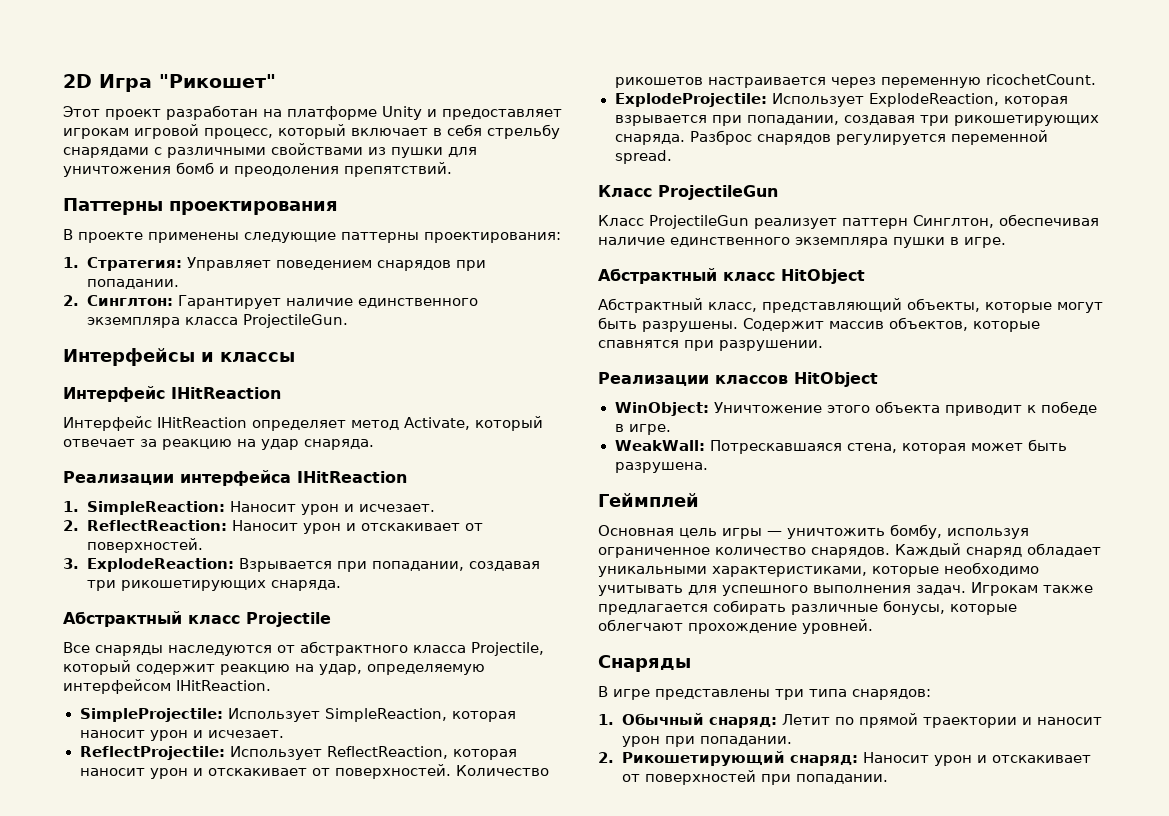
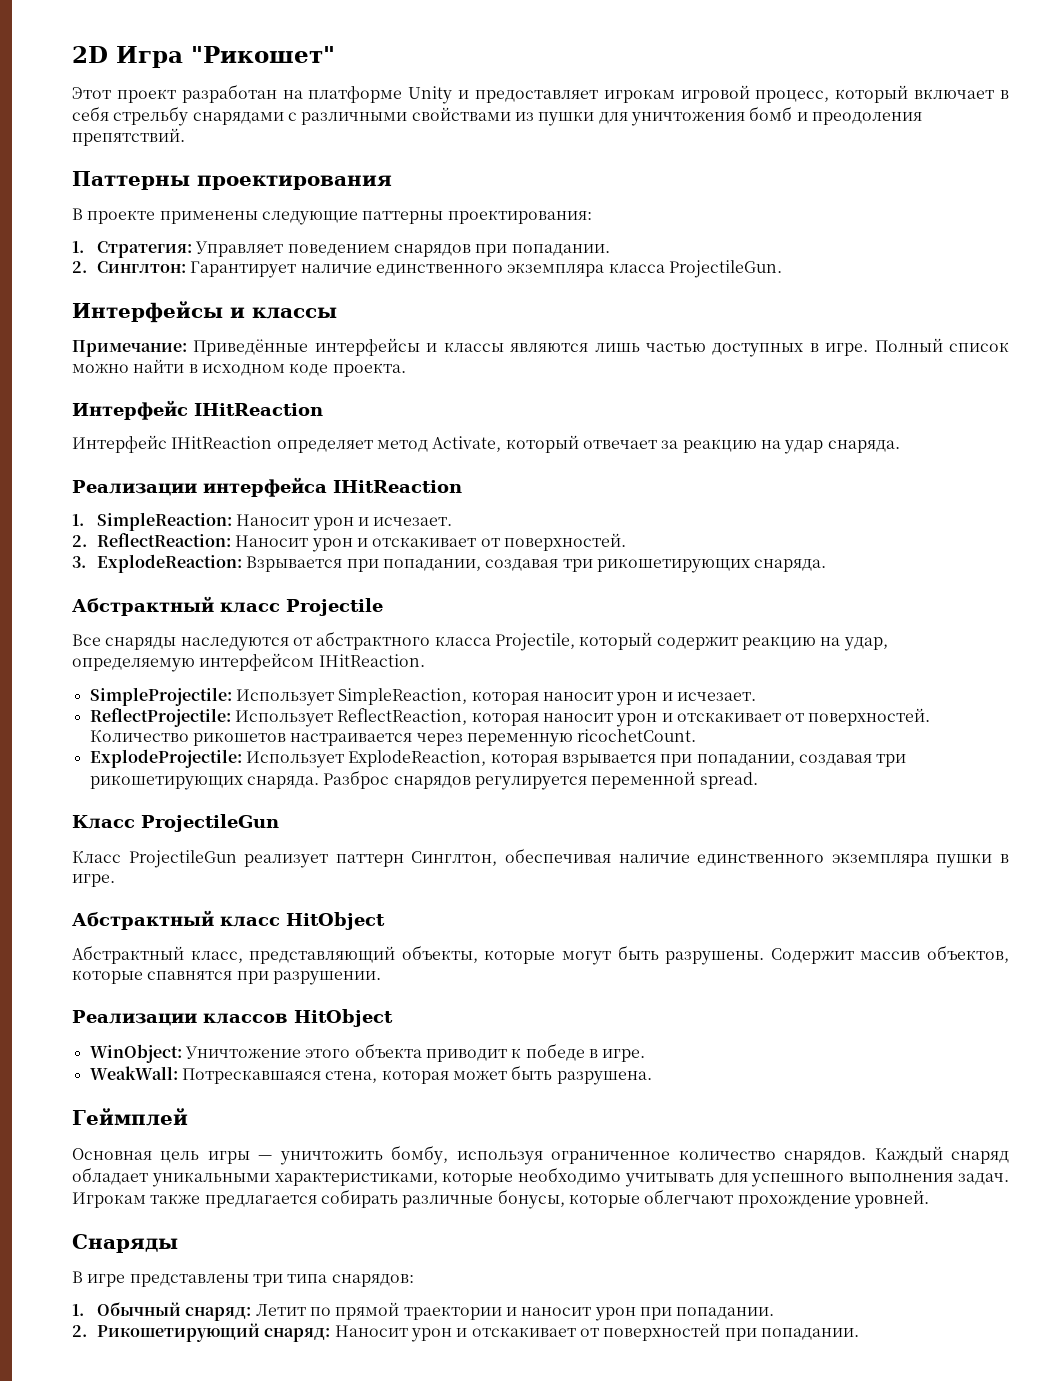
+ Примечание: Приведённые интерфейсы и классы являются лишь частью доступных в игре. Полный список можно найти в исходном коде проекта.

